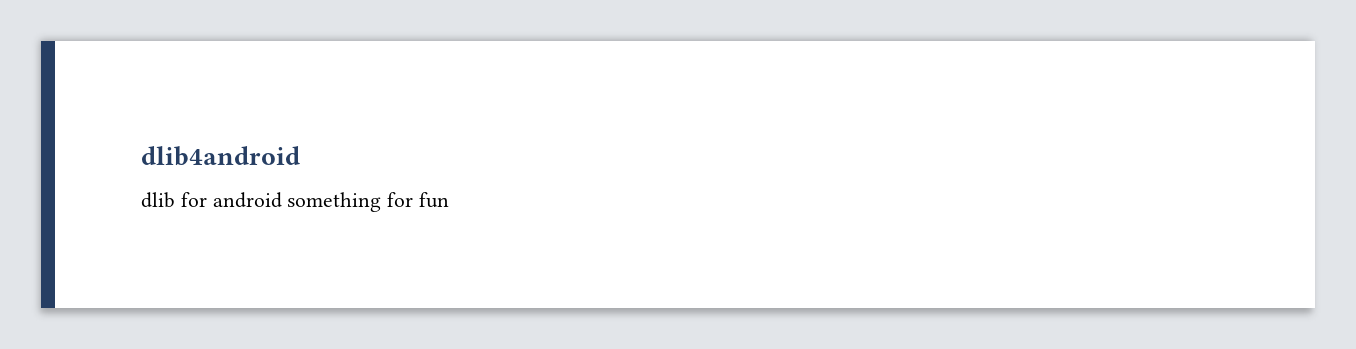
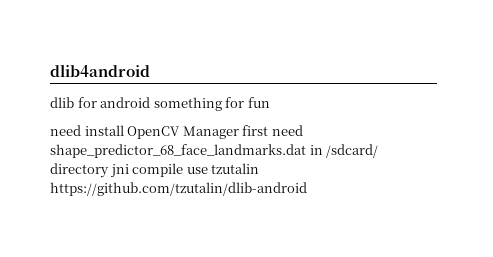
+ need install OpenCV Manager first need shape_predictor_68_face_landmarks.dat in /sdcard/ directory jni compile use tzutalin https://github.com/tzutalin/dlib-android

